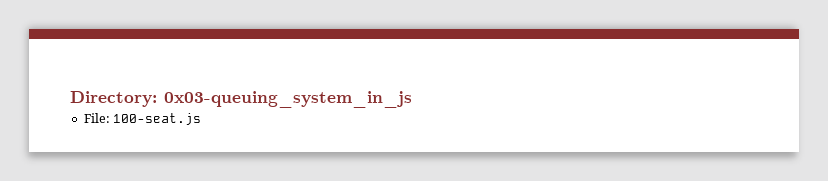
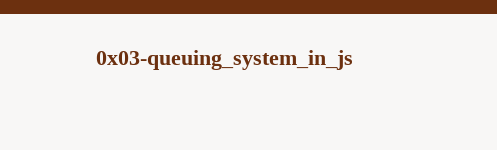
- Directory: 0x03-queuing_system_in_js
+ 0x03-queuing_system_in_js
- File: 100-seat.js

